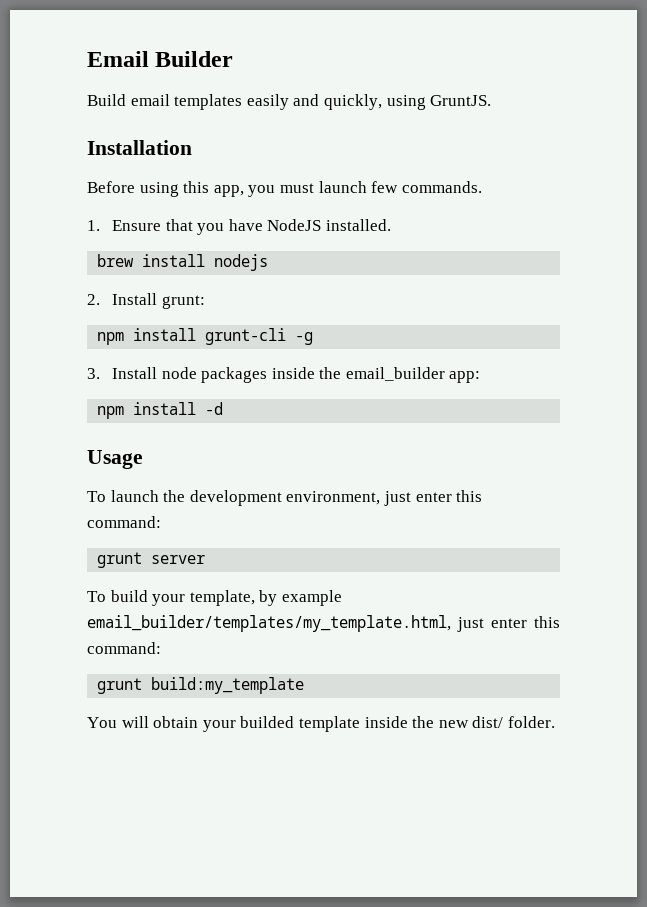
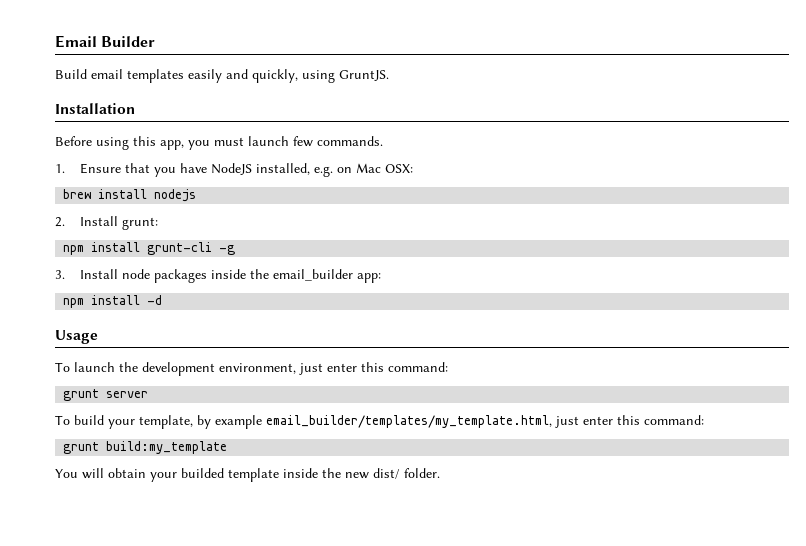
- 1. Ensure that you have NodeJS installed.
+ 1. Ensure that you have NodeJS installed, e.g. on Mac OSX:

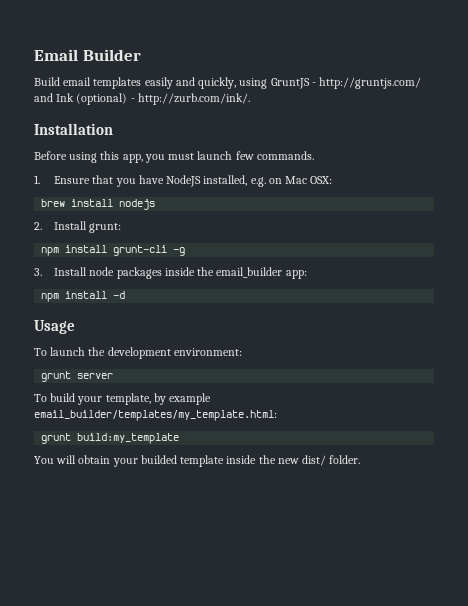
- Build email templates easily and quickly, using GruntJS.
+ Build email templates easily and quickly, using GruntJS - http://gruntjs.com/ and Ink (optional) - http://zurb.com/ink/.
- To launch the development environment, just enter this command:
+ To launch the development environment:
- To build your template, by example email_builder/templates/my_template.html, just enter this command:
+ To build your template, by example email_builder/templates/my_template.html:

